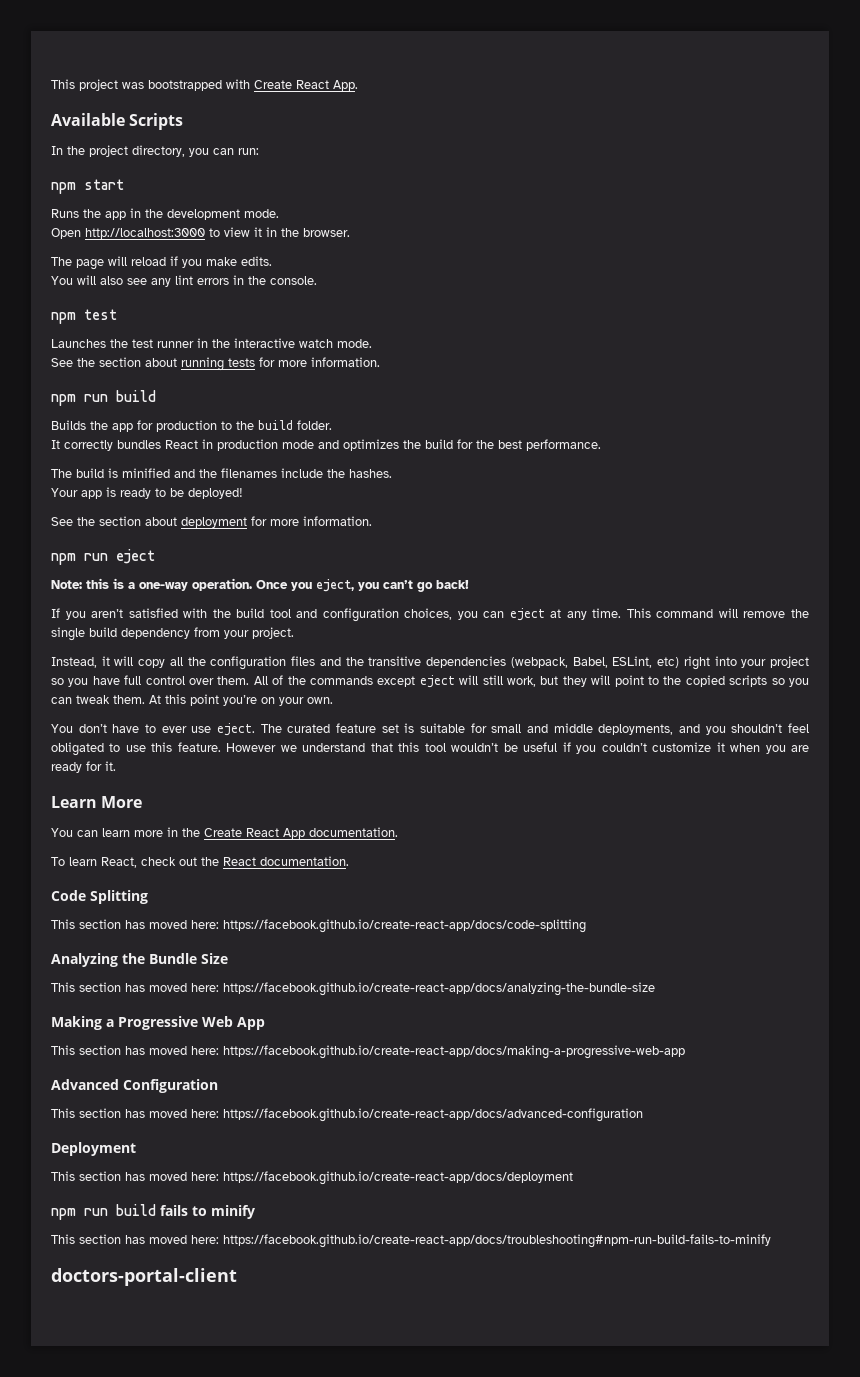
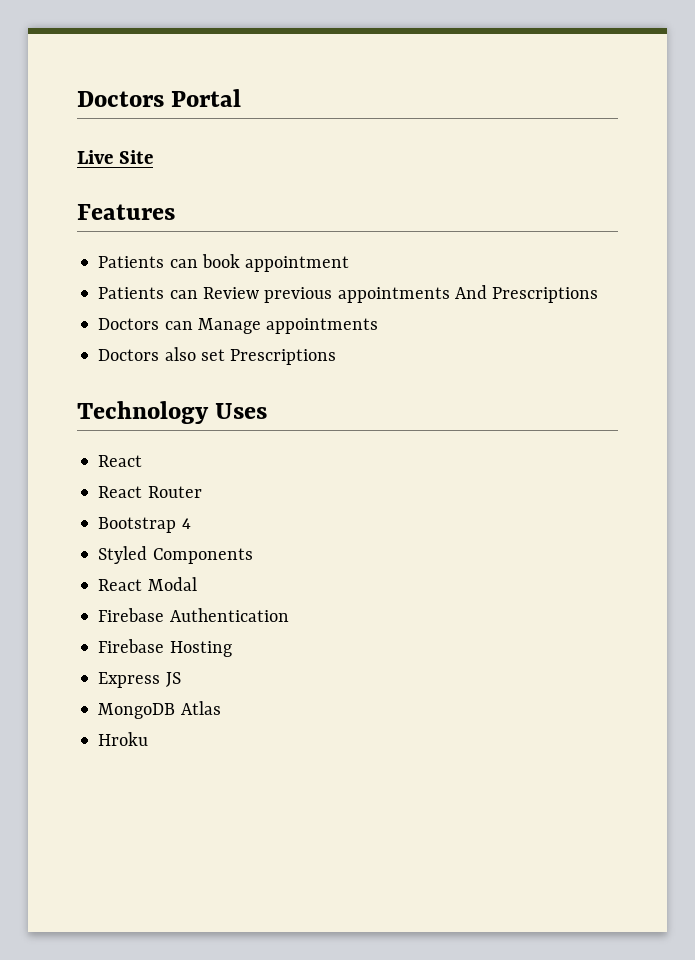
- This project was bootstrapped with Create React App.
- Available Scripts
- In the project directory, you can run:
- npm start
- Runs the app in the development mode.
- Open http://localhost:3000 to view it in the browser.
- The page will reload if you make edits.
- You will also see any lint errors in the console.
- npm test
- Launches the test runner in the interactive watch mode.
- See the section about running tests for more information.
- npm run build
- Builds the app for production to the build folder.
- It correctly bundles React in production mode and optimizes the build for the best performance.
- The build is minified and the filenames include the hashes.
- Your app is ready to be deployed!
- See the section about deployment for more information.
- npm run eject
- Note: this is a one-way operation. Once you eject, you can’t go back!
- If you aren’t satisfied with the build tool and configuration choices, you can eject at any time. This command will remove the single build dependency from your project.
- Instead, it will copy all the configuration files and the transitive dependencies (webpack, Babel, ESLint, etc) right into your project so you have full control over them. All of the commands except eject will still work, but they will point to the copied scripts so you can tweak them. At this point you’re on your own.
- You don’t have to ever use eject. The curated feature set is suitable for small and middle deployments, and you shouldn’t feel obligated to use this feature. However we understand that this tool wouldn’t be useful if you couldn’t customize it when you are ready for it.
- Learn More
- You can learn more in the Create React App documentation.
- To learn React, check out the React documentation.
- Code Splitting
- This section has moved here: https://facebook.github.io/create-react-app/docs/code-splitting
- Analyzing the Bundle Size
- This section has moved here: https://facebook.github.io/create-react-app/docs/analyzing-the-bundle-size
- Making a Progressive Web App
- This section has moved here: https://facebook.github.io/create-react-app/docs/making-a-progressive-web-app
- Advanced Configuration
- This section has moved here: https://facebook.github.io/create-react-app/docs/advanced-configuration
- Deployment
- This section has moved here: https://facebook.github.io/create-react-app/docs/deployment
- npm run build fails to minify
- This section has moved here: https://facebook.github.io/create-react-app/docs/troubleshooting#npm-run-build-fails-to-minify
- doctors-portal-client
+ Doctors Portal
+ Live Site
+ Features
+ Patients can book appointment
+ Patients can Review previous appointments And Prescriptions
+ Doctors can Manage appointments
+ Doctors also set Prescriptions
+ Technology Uses
+ React
+ React Router
+ Bootstrap 4
+ Styled Components
+ React Modal
+ Firebase Authentication
+ Firebase Hosting
+ Express JS
+ MongoDB Atlas
+ Hroku

